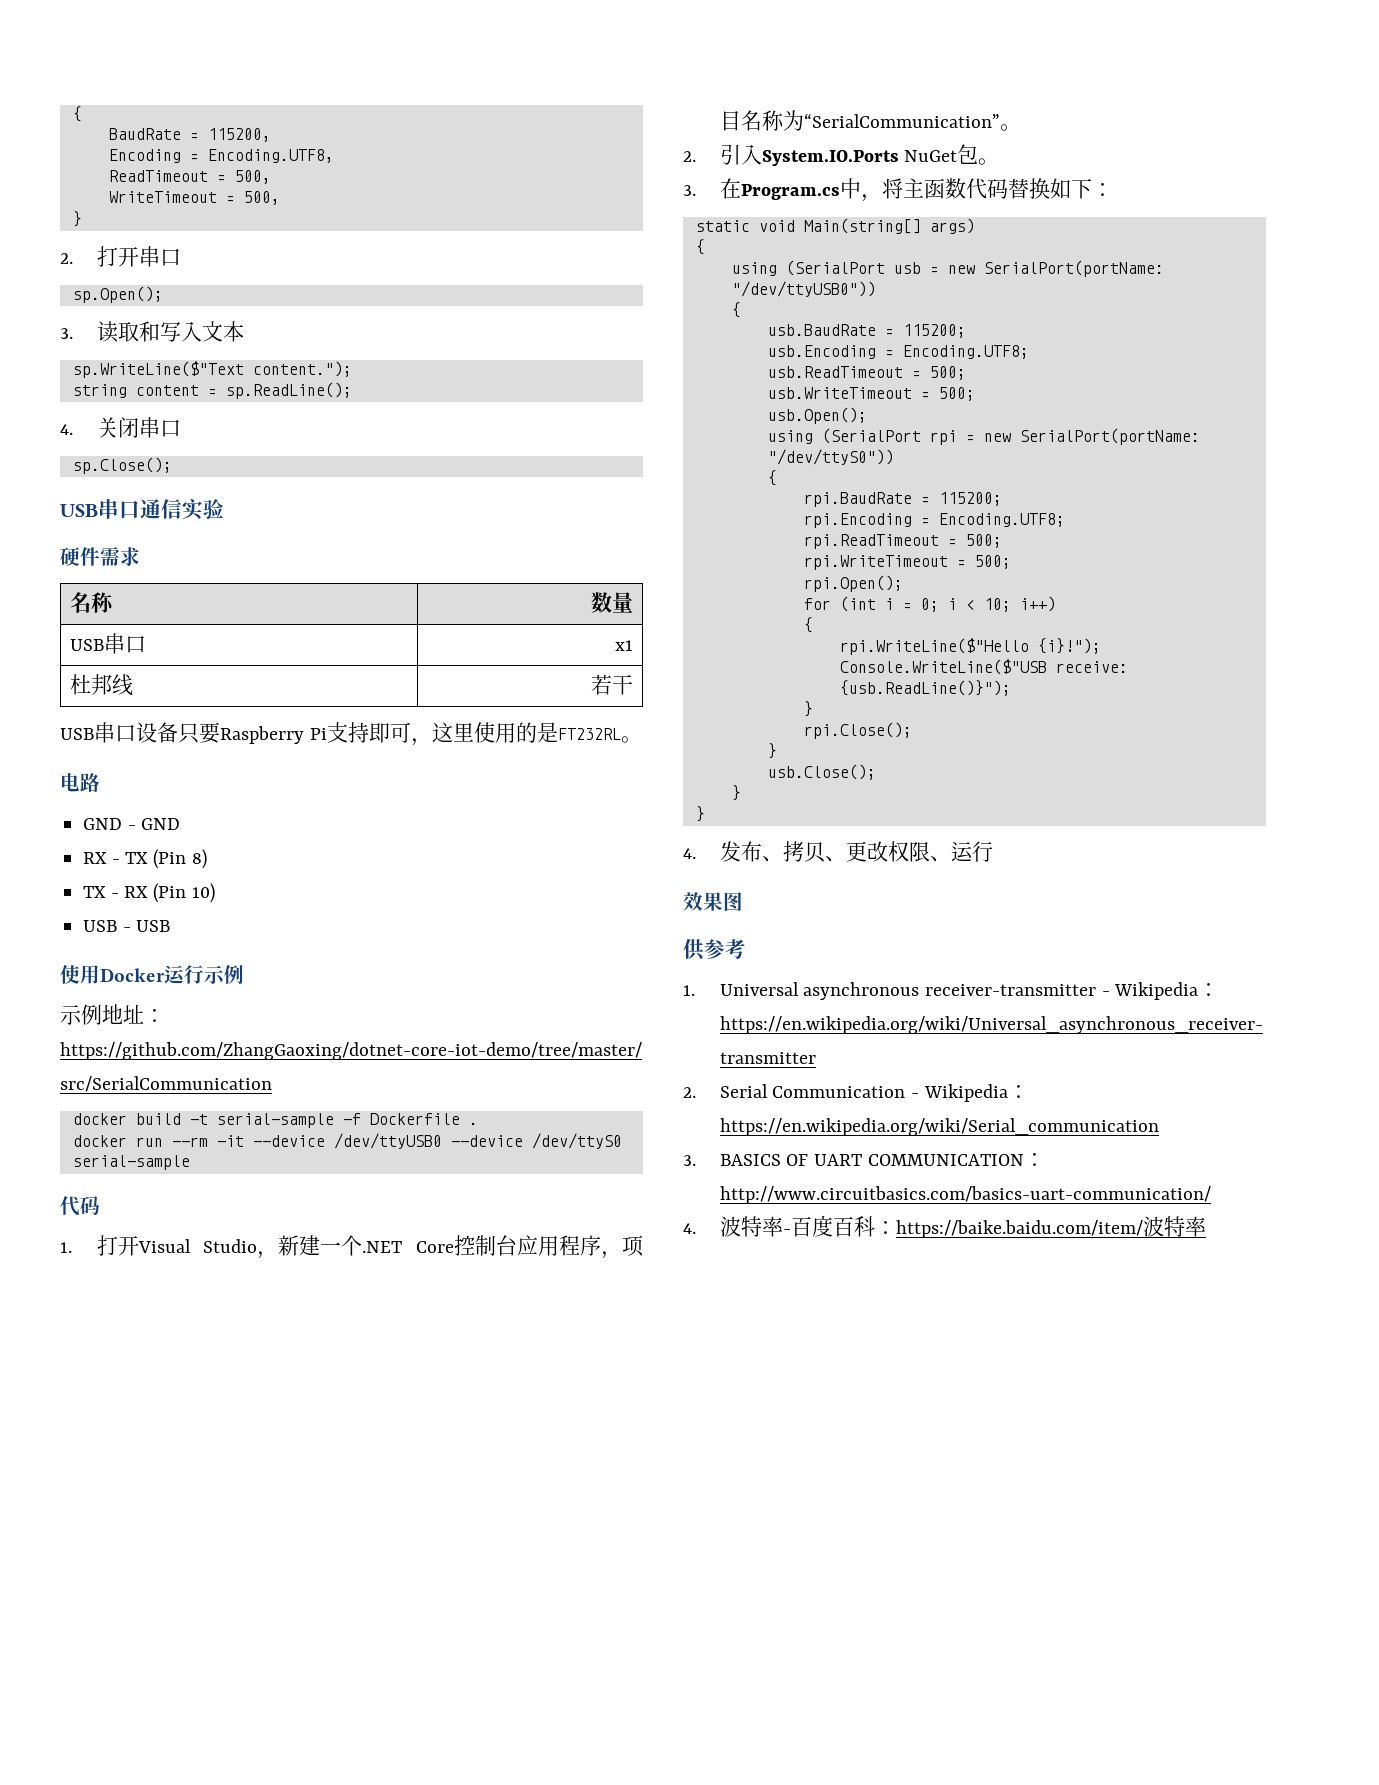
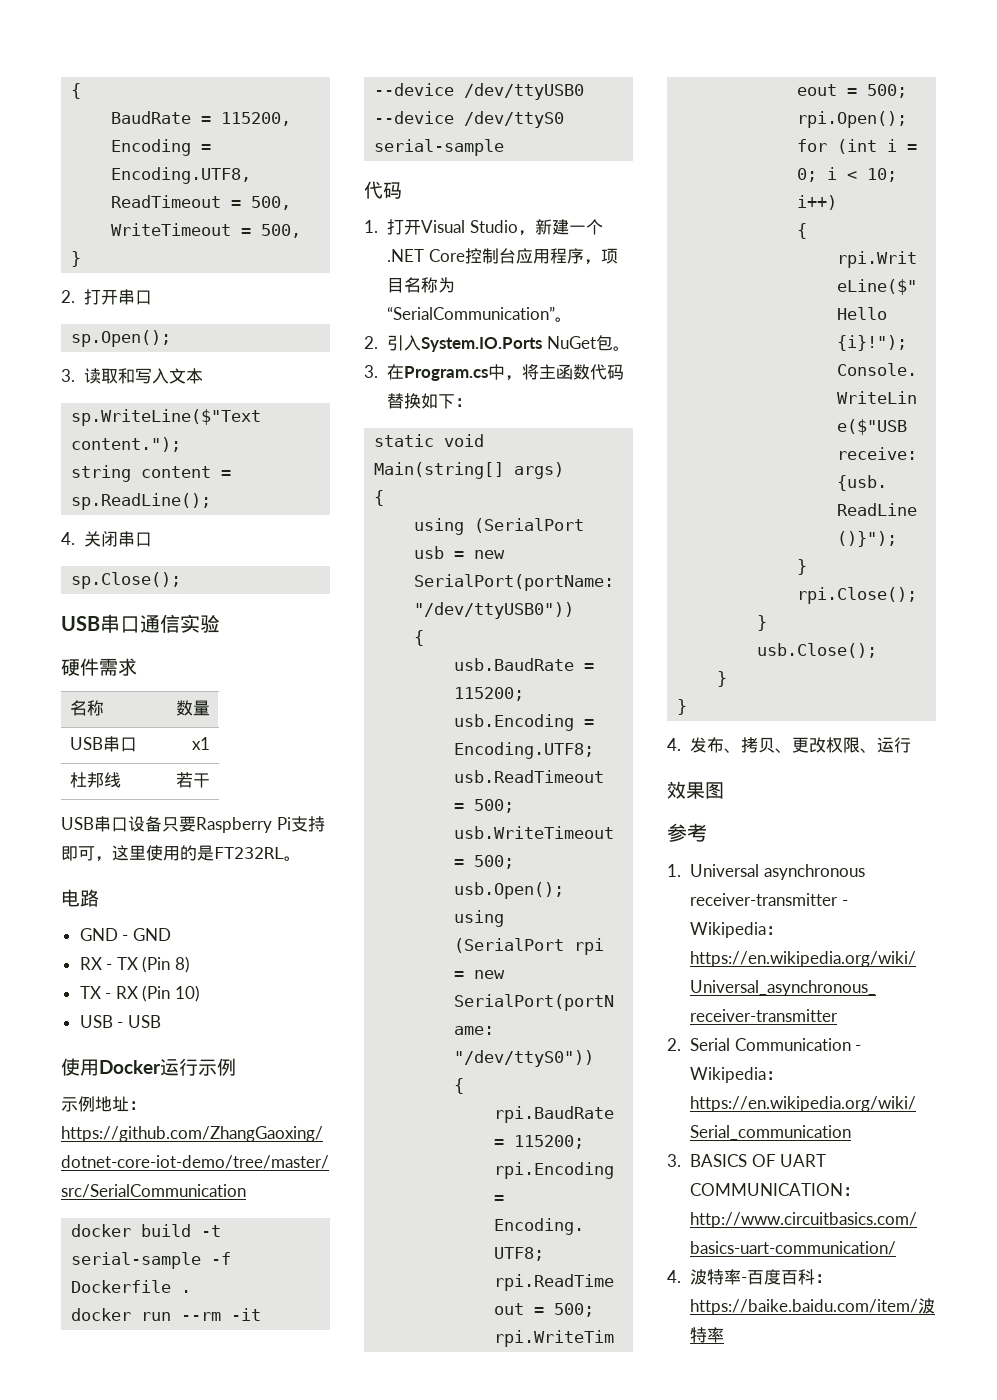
- 供参考
+ 参考

